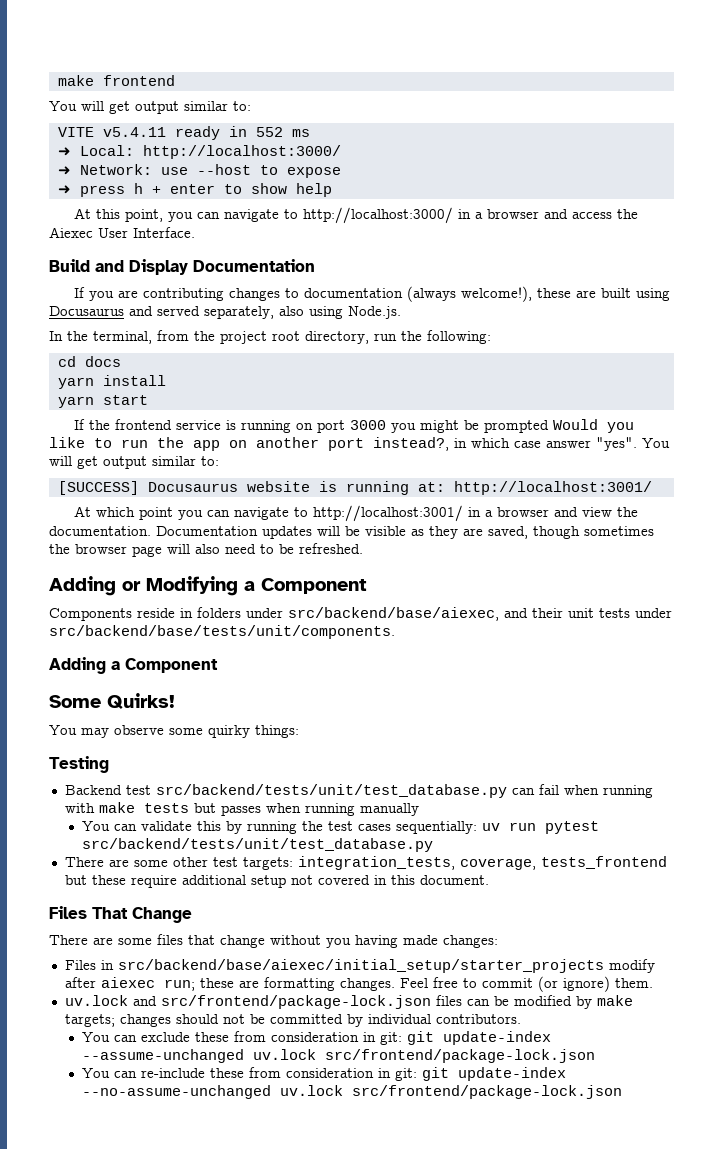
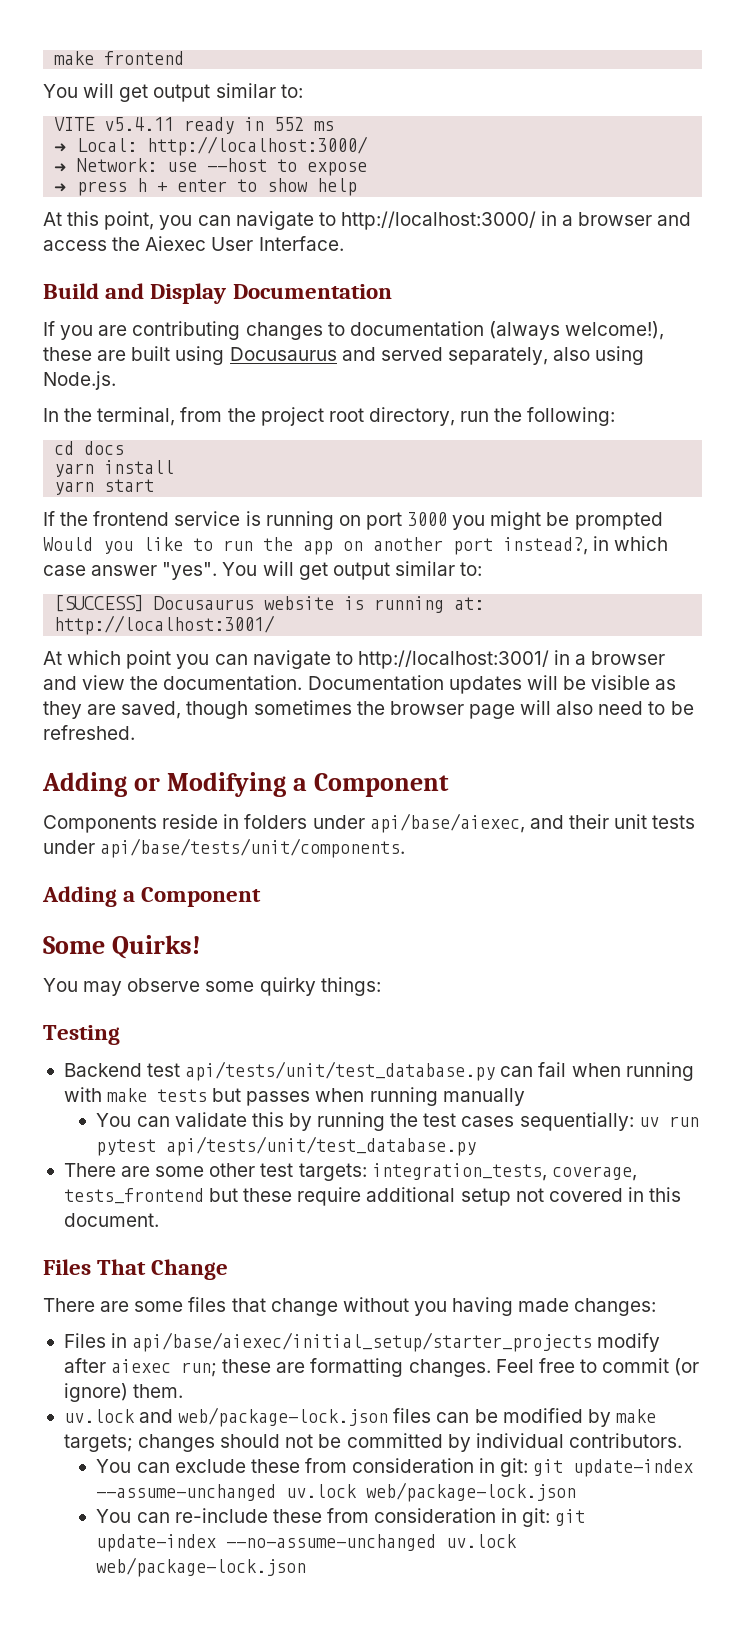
- Components reside in folders under src/backend/base/aiexec, and their unit tests under src/backend/base/tests/unit/components.
+ Components reside in folders under api/base/aiexec, and their unit tests under api/base/tests/unit/components.
- Backend test src/backend/tests/unit/test_database.py can fail when running with make tests but passes when running manually
+ Backend test api/tests/unit/test_database.py can fail when running with make tests but passes when running manually
- You can validate this by running the test cases sequentially: uv run pytest src/backend/tests/unit/test_database.py
+ You can validate this by running the test cases sequentially: uv run pytest api/tests/unit/test_database.py
- Files in src/backend/base/aiexec/initial_setup/starter_projects modify after aiexec run; these are formatting changes.
+ Files in api/base/aiexec/initial_setup/starter_projects modify after aiexec run; these are formatting changes.
- uv.lock and src/frontend/package-lock.json files can be modified by make targets; changes should not be committed by individual contributors.
+ uv.lock and web/package-lock.json files can be modified by make targets; changes should not be committed by individual contributors.
- You can exclude these from consideration in git: git update-index --assume-unchanged uv.lock src/frontend/package-lock.json
+ You can exclude these from consideration in git: git update-index --assume-unchanged uv.lock web/package-lock.json
- You can re-include these from consideration in git: git update-index --no-assume-unchanged uv.lock src/frontend/package-lock.json
+ You can re-include these from consideration in git: git update-index --no-assume-unchanged uv.lock web/package-lock.json

